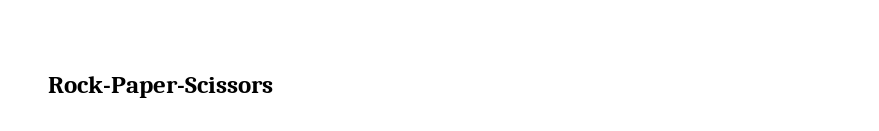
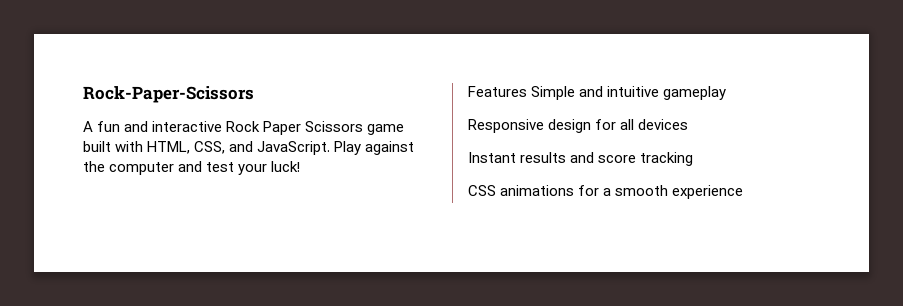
+ A fun and interactive Rock Paper Scissors game built with HTML, CSS, and JavaScript. Play against the computer and test your luck!
+ Features Simple and intuitive gameplay
+ Responsive design for all devices
+ Instant results and score tracking
+ CSS animations for a smooth experience

